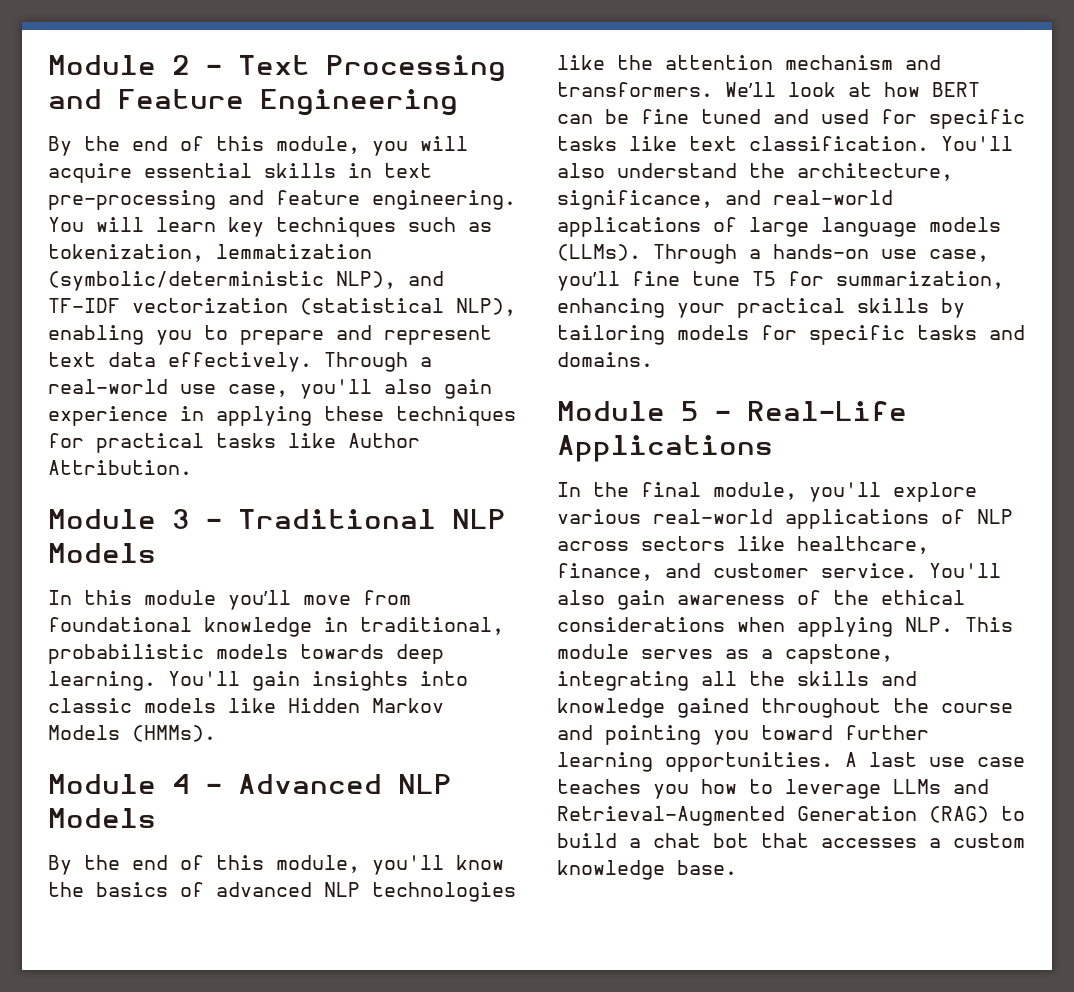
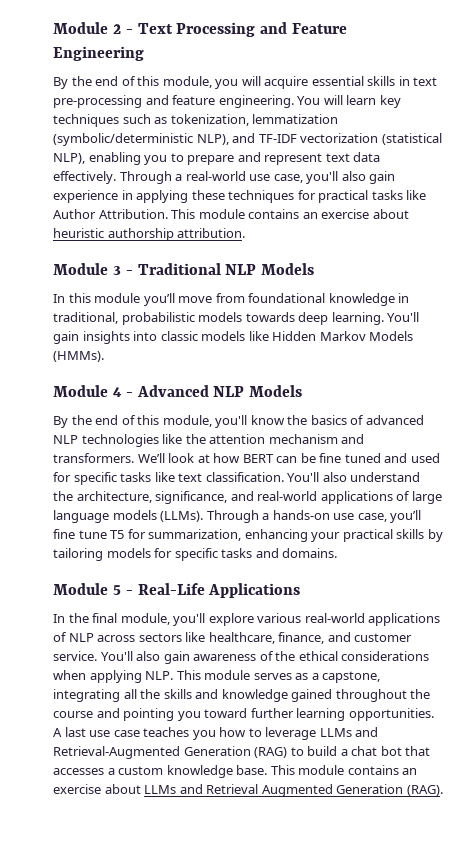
+ This module contains an exercise about heuristic authorship attribution.
+ This module contains an exercise about LLMs and Retrieval Augmented Generation (RAG).

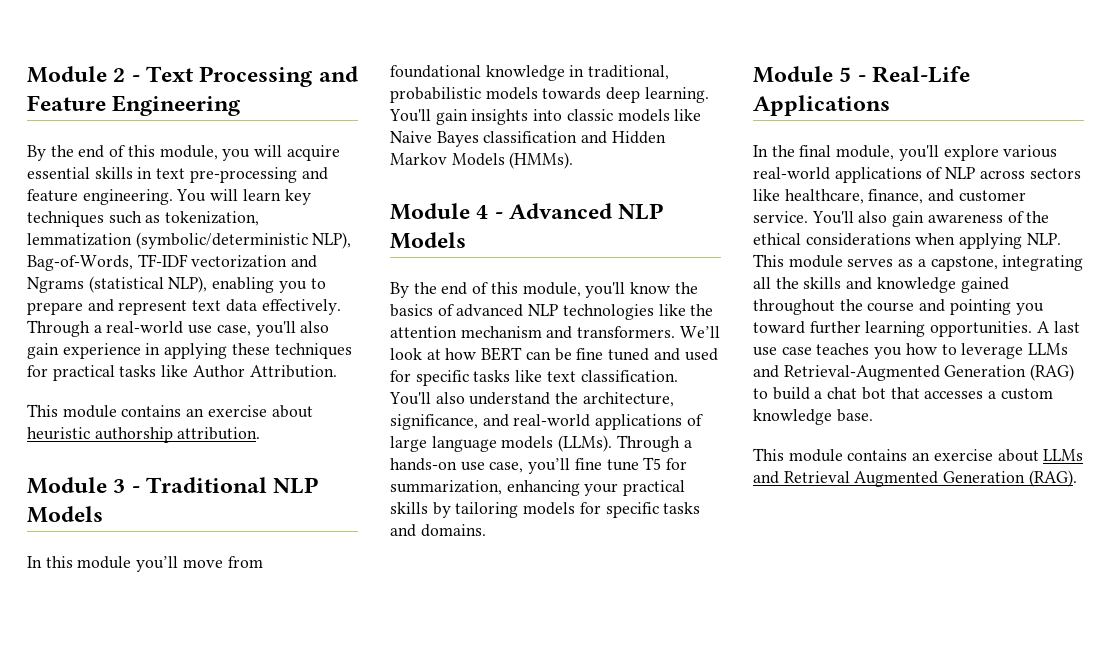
- You will learn key techniques such as tokenization, lemmatization (symbolic/deterministic NLP), and TF-IDF vectorization (statistical NLP), enabling you to prepare and represent text data effectively.
+ You will learn key techniques such as tokenization, lemmatization (symbolic/deterministic NLP), Bag-of-Words, TF-IDF vectorization and Ngrams (statistical NLP), enabling you to prepare and represent text data effectively.
- Through a real-world use case, you'll also gain experience in applying these techniques for practical tasks like Author Attribution. This module contains an exercise about heuristic authorship attribution.
+ Through a real-world use case, you'll also gain experience in applying these techniques for practical tasks like Author Attribution.
+ This module contains an exercise about heuristic authorship attribution.
- You'll gain insights into classic models like Hidden Markov Models (HMMs).
+ You'll gain insights into classic models like Naive Bayes classification and Hidden Markov Models (HMMs).
- A last use case teaches you how to leverage LLMs and Retrieval-Augmented Generation (RAG) to build a chat bot that accesses a custom knowledge base. This module contains an exercise about LLMs and Retrieval Augmented Generation (RAG).
+ A last use case teaches you how to leverage LLMs and Retrieval-Augmented Generation (RAG) to build a chat bot that accesses a custom knowledge base.
+ This module contains an exercise about LLMs and Retrieval Augmented Generation (RAG).

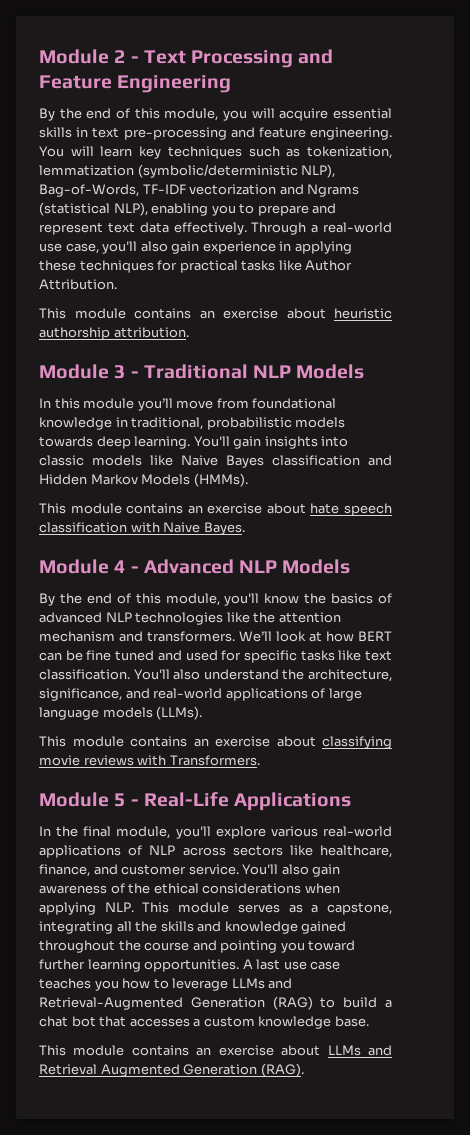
+ This module contains an exercise about hate speech classification with Naive Bayes.
- You'll also understand the architecture, significance, and real-world applications of large language models (LLMs). Through a hands-on use case, you’ll fine tune T5 for summarization, enhancing your practical skills by tailoring models for specific tasks and domains.
+ You'll also understand the architecture, significance, and real-world applications of large language models (LLMs).
+ This module contains an exercise about classifying movie reviews with Transformers.

